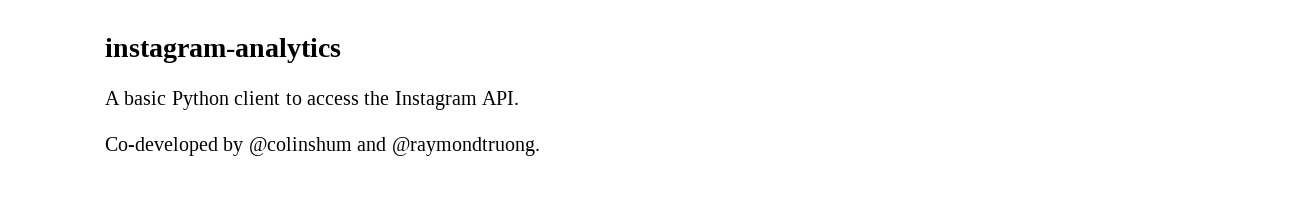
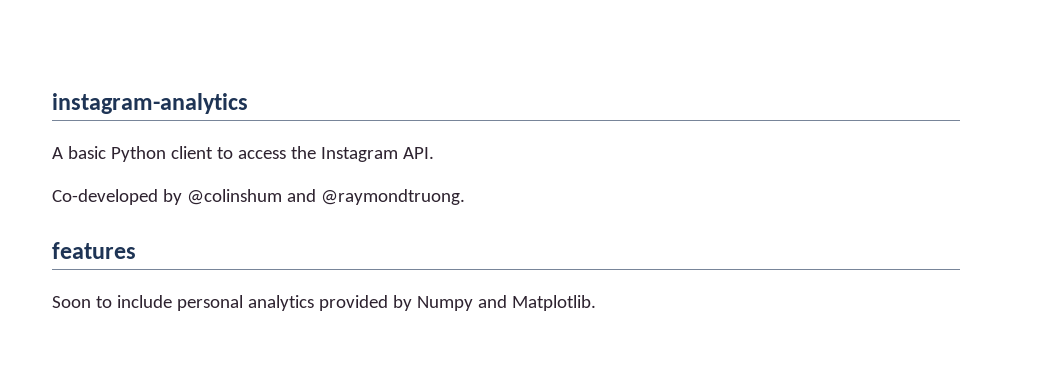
+ features
+ Soon to include personal analytics provided by Numpy and Matplotlib.

